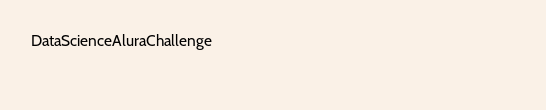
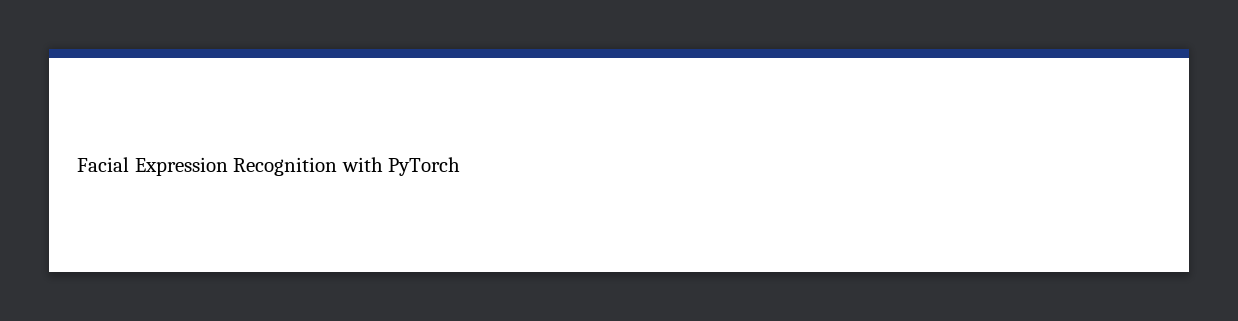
- DataScienceAluraChallenge
+ Facial Expression Recognition with PyTorch

